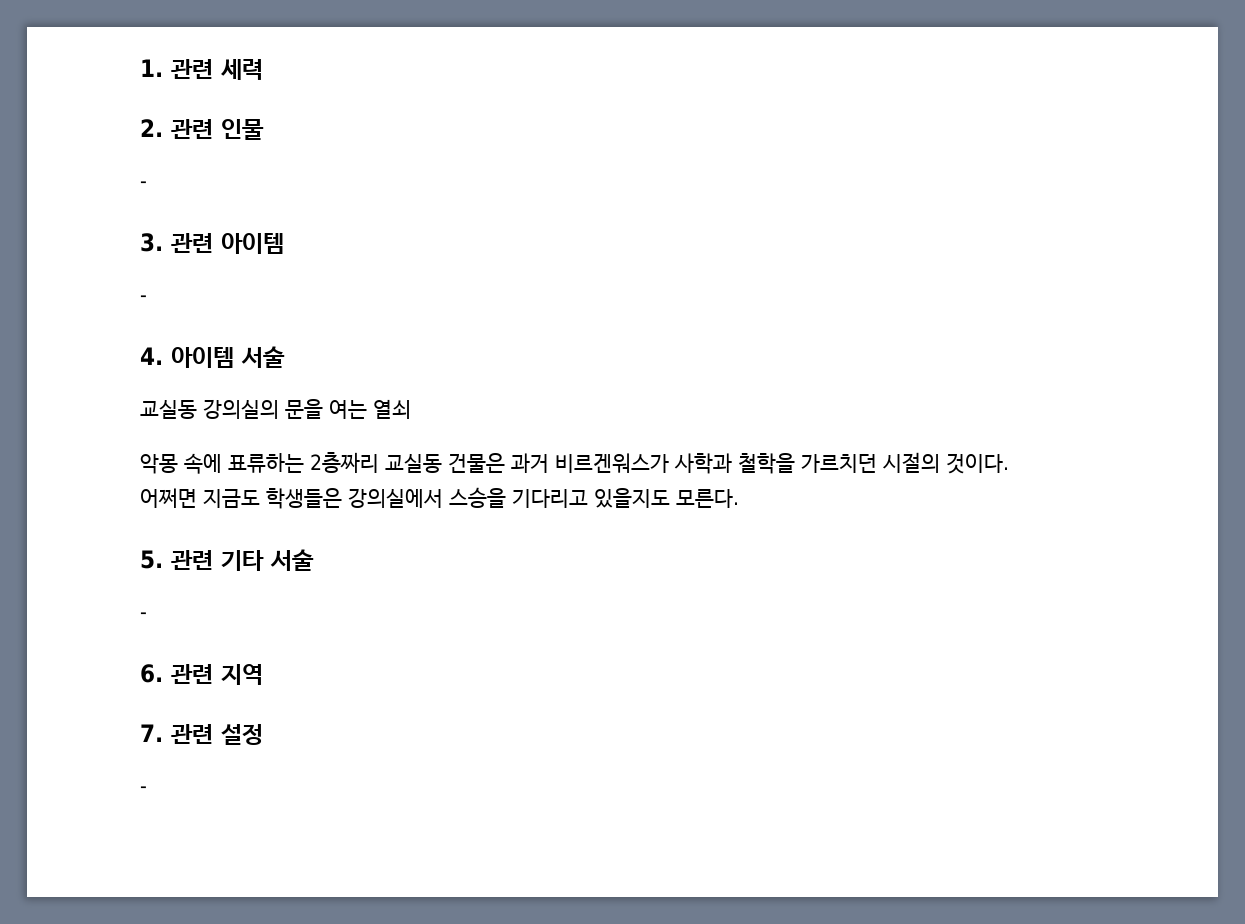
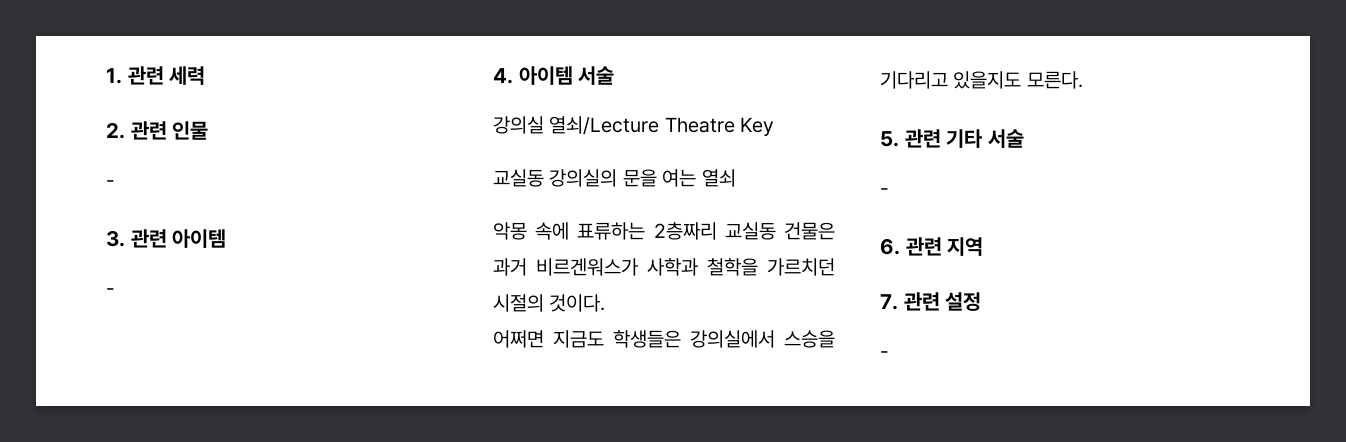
+ 강의실 열쇠/Lecture Theatre Key

